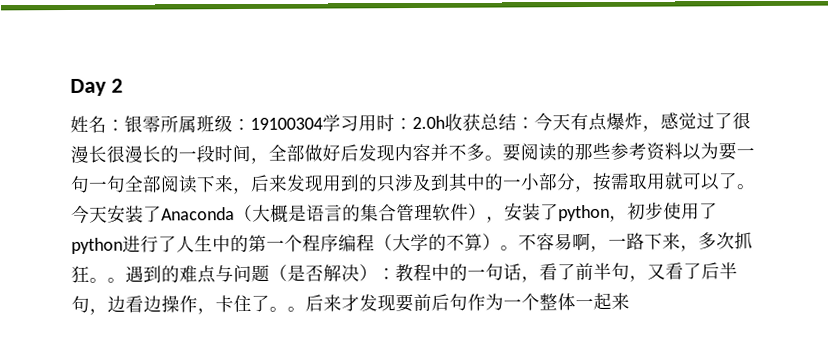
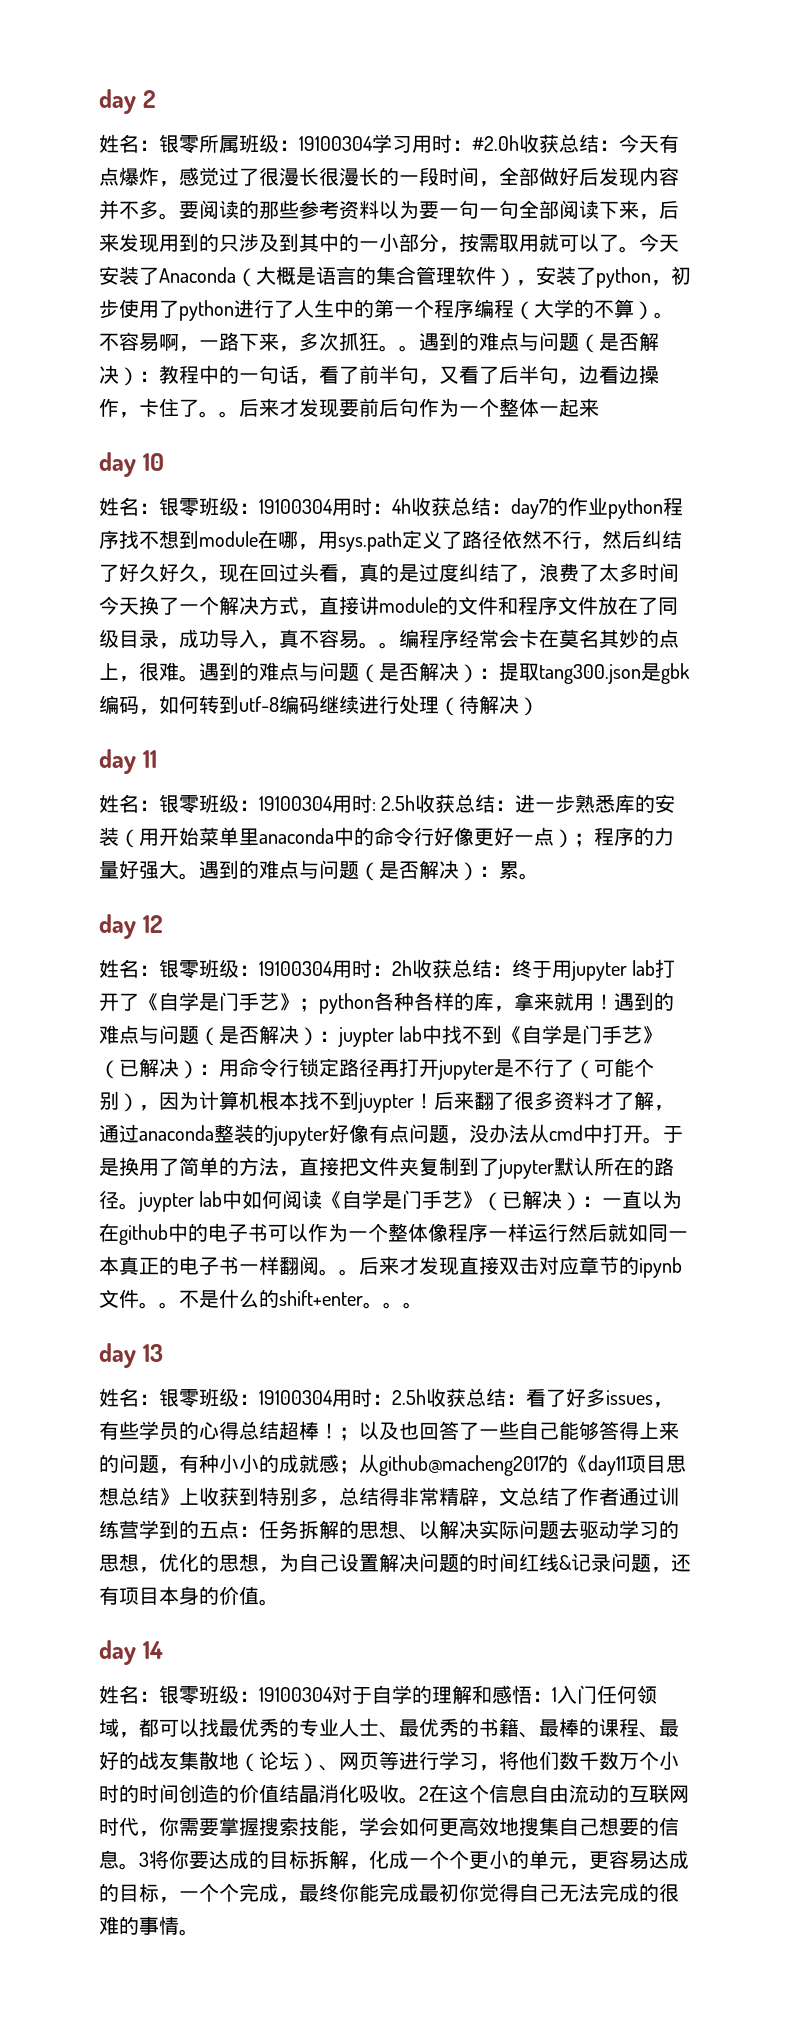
- Day 2
+ day 2
- 姓名：银零所属班级：19100304学习用时：2.0h收获总结：今天有点爆炸，感觉过了很漫长很漫长的一段时间，全部做好后发现内容并不多。
+ 姓名：银零所属班级：19100304学习用时：#2.0h收获总结：今天有点爆炸，感觉过了很漫长很漫长的一段时间，全部做好后发现内容并不多。
+ day 10
+ 姓名：银零班级：19100304用时：4h收获总结：day7的作业python程序找不想到module在哪，用sys.path定义了路径依然不行，然后纠结了好久好久，现在回过头看，真的是过度纠结了，浪费了太多时间今天换了一个解决方式，直接讲module的文件和程序文件放在了同级目录，成功导入，真不容易。。编程序经常会卡在莫名其妙的点上，很难。遇到的难点与问题（是否解决）：提取tang300.json是gbk编码，如何转到utf-8编码继续进行处理（待解决）
+ day 11
+ 姓名：银零班级：19100304用时: 2.5h收获总结：进一步熟悉库的安装（用开始菜单里anaconda中的命令行好像更好一点）；程序的力量好强大。遇到的难点与问题（是否解决）：累。
+ day 12
+ 姓名：银零班级：19100304用时：2h收获总结：终于用jupyter lab打开了《自学是门手艺》；python各种各样的库，拿来就用！遇到的难点与问题（是否解决）：juypter lab中找不到《自学是门手艺》（已解决）：用命令行锁定路径再打开jupyter是不行了（可能个别），因为计算机根本找不到juypter！后来翻了很多资料才了解，通过anaconda整装的jupyter好像有点问题，没办法从cmd中打开。于是换用了简单的方法，直接把文件夹复制到了jupyter默认所在的路径。juypter lab中如何阅读《自学是门手艺》（已解决）：一直以为在github中的电子书可以作为一个整体像程序一样运行然后就如同一本真正的电子书一样翻阅。。后来才发现直接双击对应章节的ipynb文件。。不是什么的shift+enter。。。
+ day 13
+ 姓名：银零班级：19100304用时：2.5h收获总结：看了好多issues，有些学员的心得总结超棒！；以及也回答了一些自己能够答得上来的问题，有种小小的成就感；从github@macheng2017的《day11项目思想总结》上收获到特别多，总结得非常精辟，文总结了作者通过训练营学到的五点：任务拆解的思想、以解决实际问题去驱动学习的思想，优化的思想，为自己设置解决问题的时间红线&记录问题，还有项目本身的价值。
+ day 14
+ 姓名：银零班级：19100304对于自学的理解和感悟：1入门任何领域，都可以找最优秀的专业人士、最优秀的书籍、最棒的课程、最好的战友集散地（论坛）、网页等进行学习，将他们数千数万个小时的时间创造的价值结晶消化吸收。2在这个信息自由流动的互联网时代，你需要掌握搜索技能，学会如何更高效地搜集自己想要的信息。3将你要达成的目标拆解，化成一个个更小的单元，更容易达成的目标，一个个完成，最终你能完成最初你觉得自己无法完成的很难的事情。

